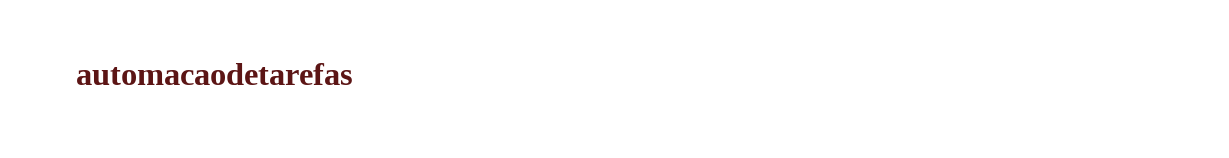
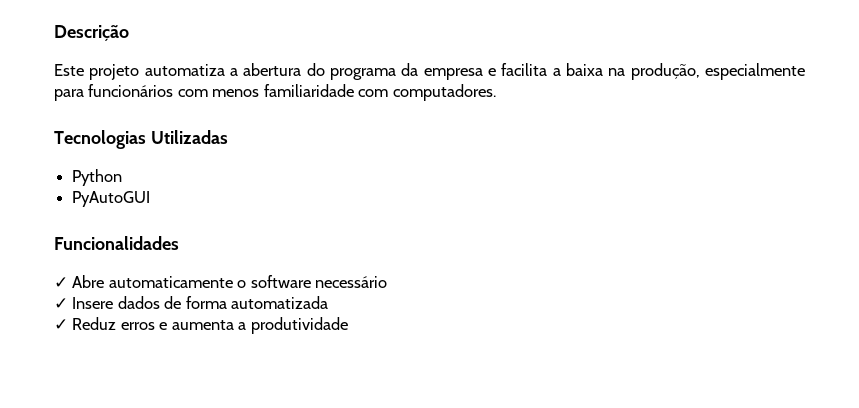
- automacaodetarefas
+ Descrição
+ Este projeto automatiza a abertura do programa da empresa e facilita a baixa na produção, especialmente para funcionários com menos familiaridade com computadores.
+ Tecnologias Utilizadas
+ Python
+ PyAutoGUI
+ Funcionalidades
+ ✓ Abre automaticamente o software necessário
+ ✓ Insere dados de forma automatizada
+ ✓ Reduz erros e aumenta a produtividade

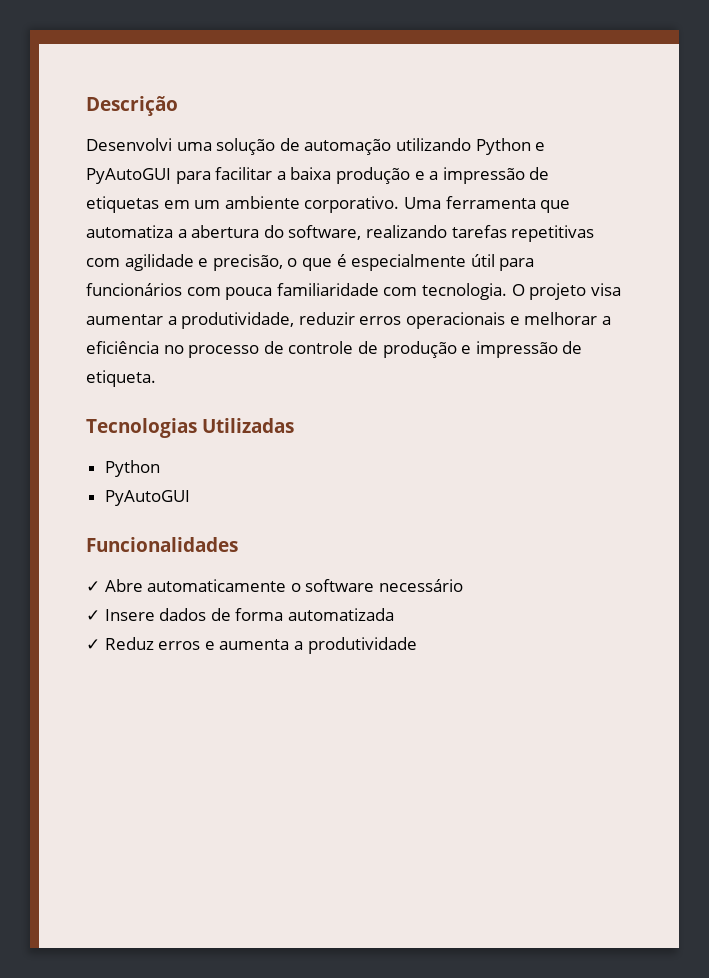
- Este projeto automatiza a abertura do programa da empresa e facilita a baixa na produção, especialmente para funcionários com menos familiaridade com computadores.
+ Desenvolvi uma solução de automação utilizando Python e PyAutoGUI para facilitar a baixa produção e a impressão de etiquetas em um ambiente corporativo. Uma ferramenta que automatiza a abertura do software, realizando tarefas repetitivas com agilidade e precisão, o que é especialmente útil para funcionários com pouca familiaridade com tecnologia. O projeto visa aumentar a produtividade, reduzir erros operacionais e melhorar a eficiência no processo de controle de produção e impressão de etiqueta.

